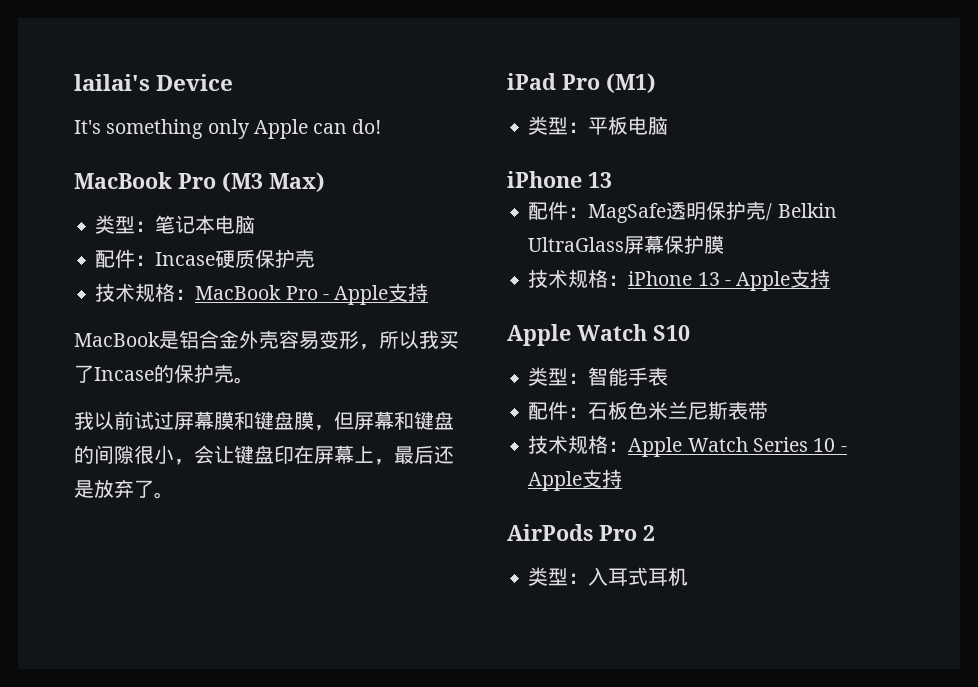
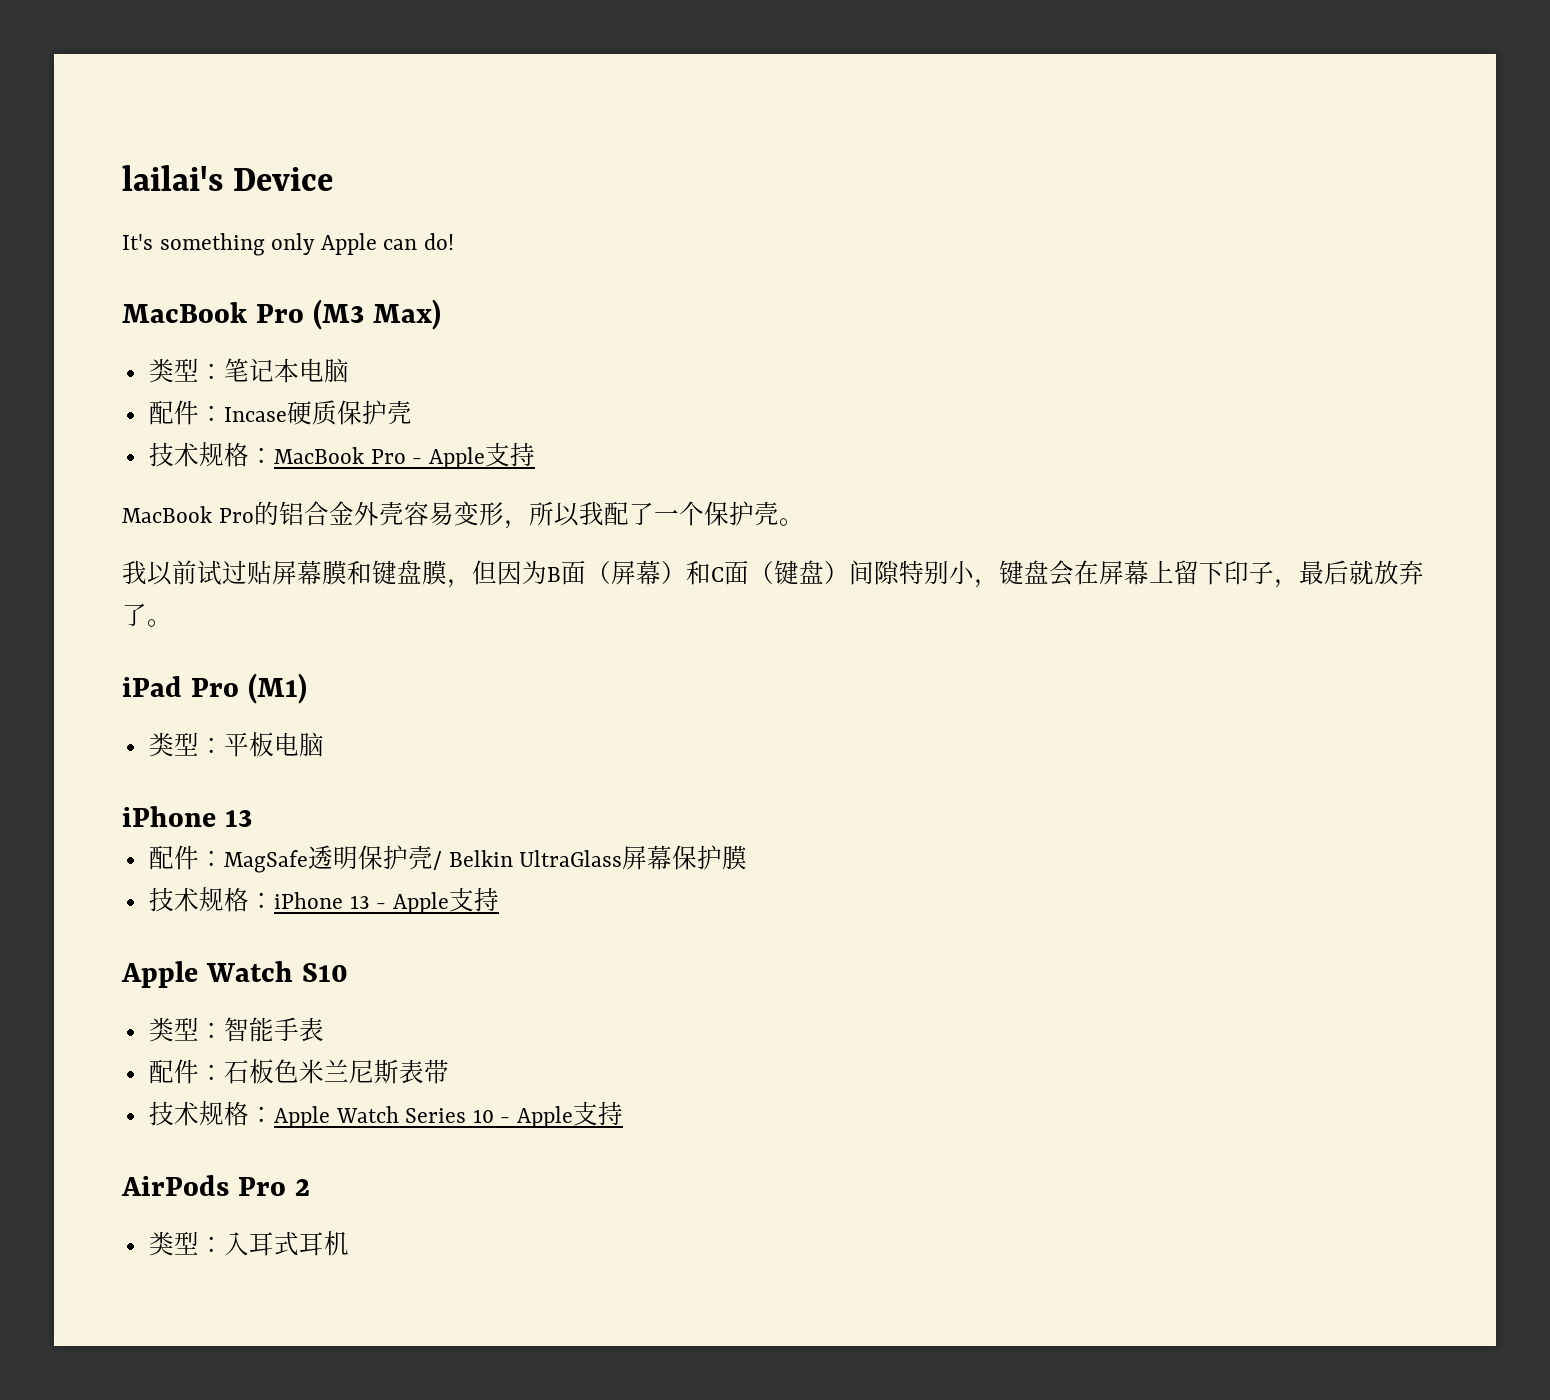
- MacBook是铝合金外壳容易变形，所以我买了Incase的保护壳。
+ MacBook Pro的铝合金外壳容易变形，所以我配了一个保护壳。
- 我以前试过屏幕膜和键盘膜，但屏幕和键盘的间隙很小，会让键盘印在屏幕上，最后还是放弃了。
+ 我以前试过贴屏幕膜和键盘膜，但因为B面（屏幕）和C面（键盘）间隙特别小，键盘会在屏幕上留下印子，最后就放弃了。

